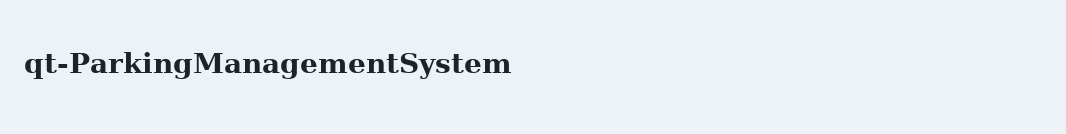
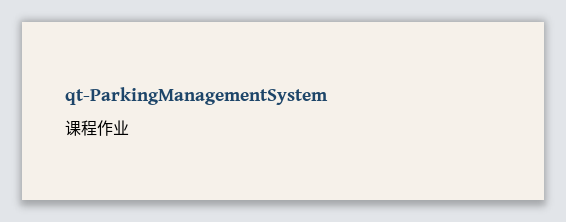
+ 课程作业

